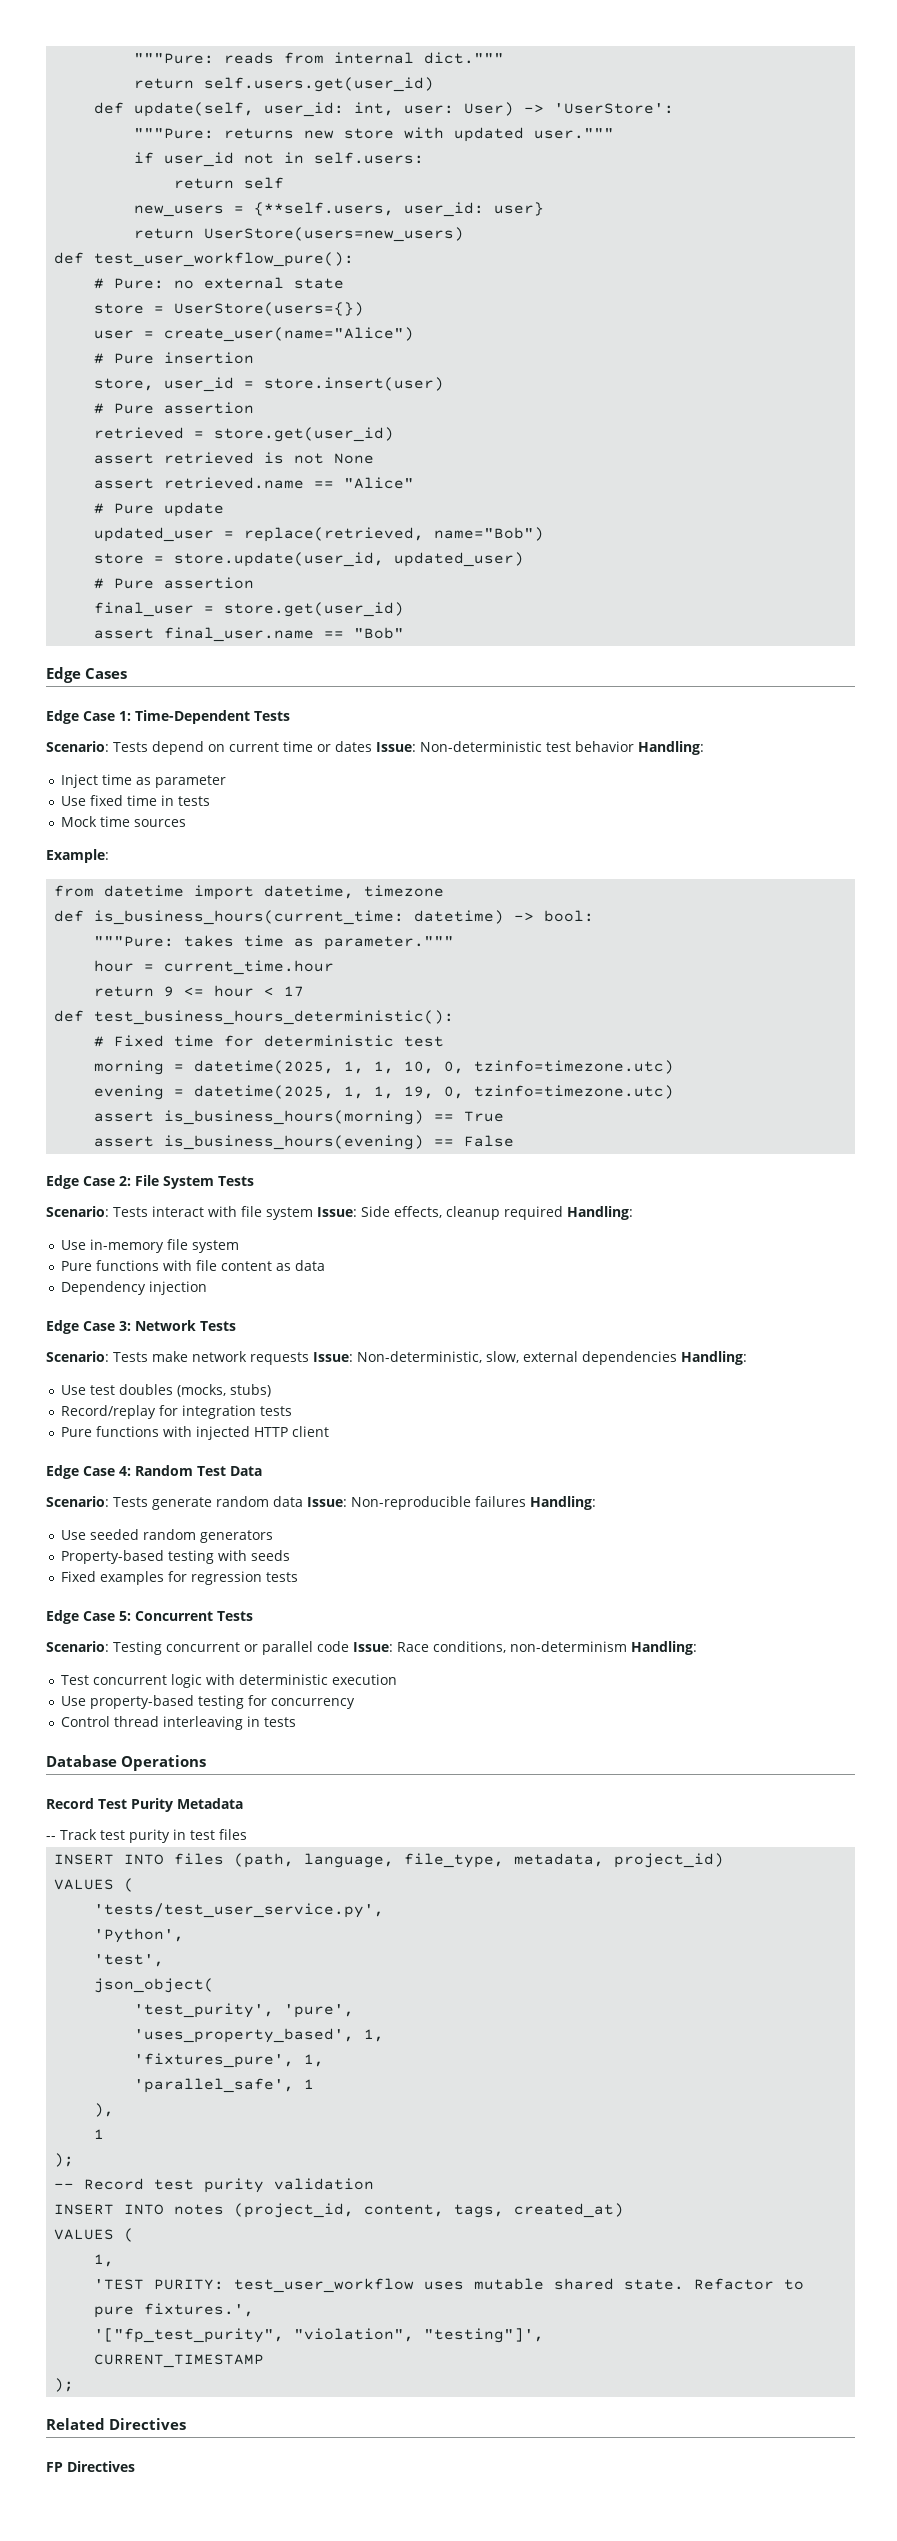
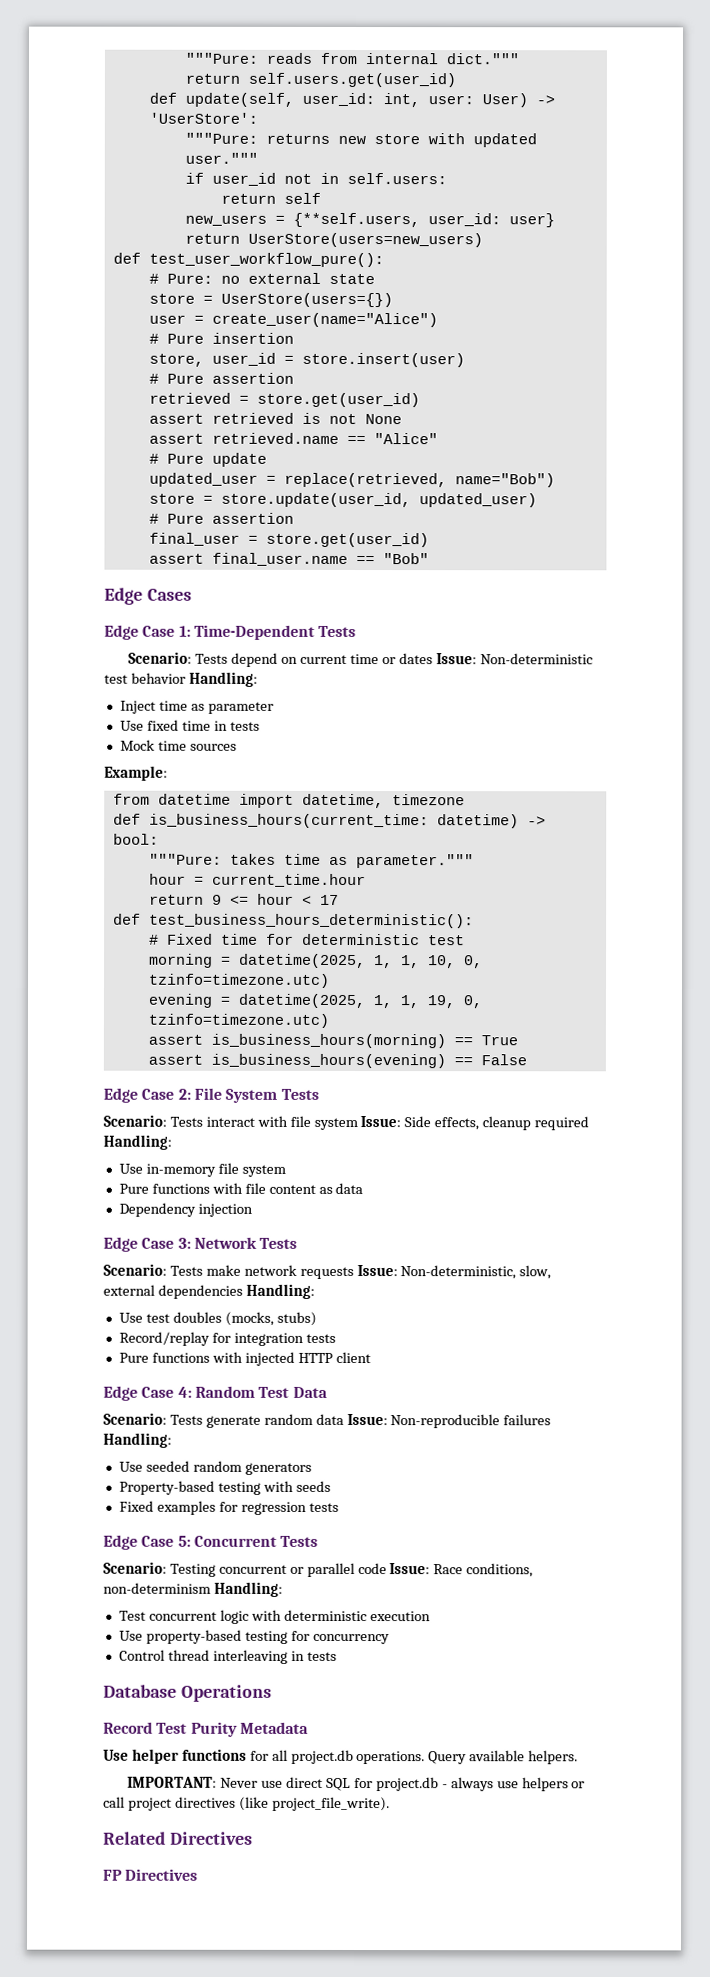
- -- Track test purity in test files
- INSERT INTO files (path, language, file_type, metadata, project_id)
- VALUES (
- 'tests/test_user_service.py',
- 'Python',
- 'test',
- json_object(
- 'test_purity', 'pure',
- 'uses_property_based', 1,
- 'fixtures_pure', 1,
- 'parallel_safe', 1
- ),
- 1
- );
- -- Record test purity validation
- INSERT INTO notes (project_id, content, tags, created_at)
- VALUES (
- 1,
- 'TEST PURITY: test_user_workflow uses mutable shared state. Refactor to pure fixtures.',
- '["fp_test_purity", "violation", "testing"]',
- CURRENT_TIMESTAMP
- );
+ Use helper functions for all project.db operations. Query available helpers.
+ IMPORTANT: Never use direct SQL for project.db - always use helpers or call project directives (like project_file_write).

